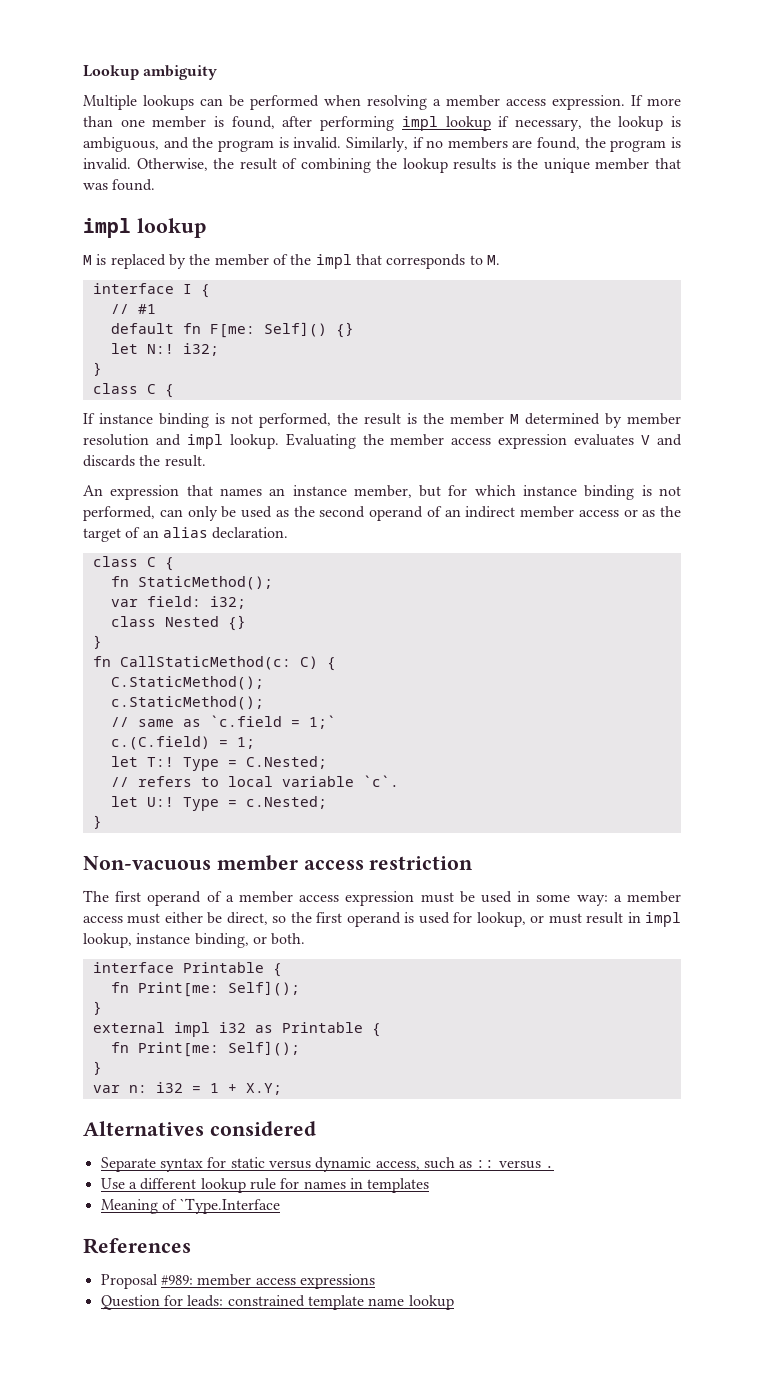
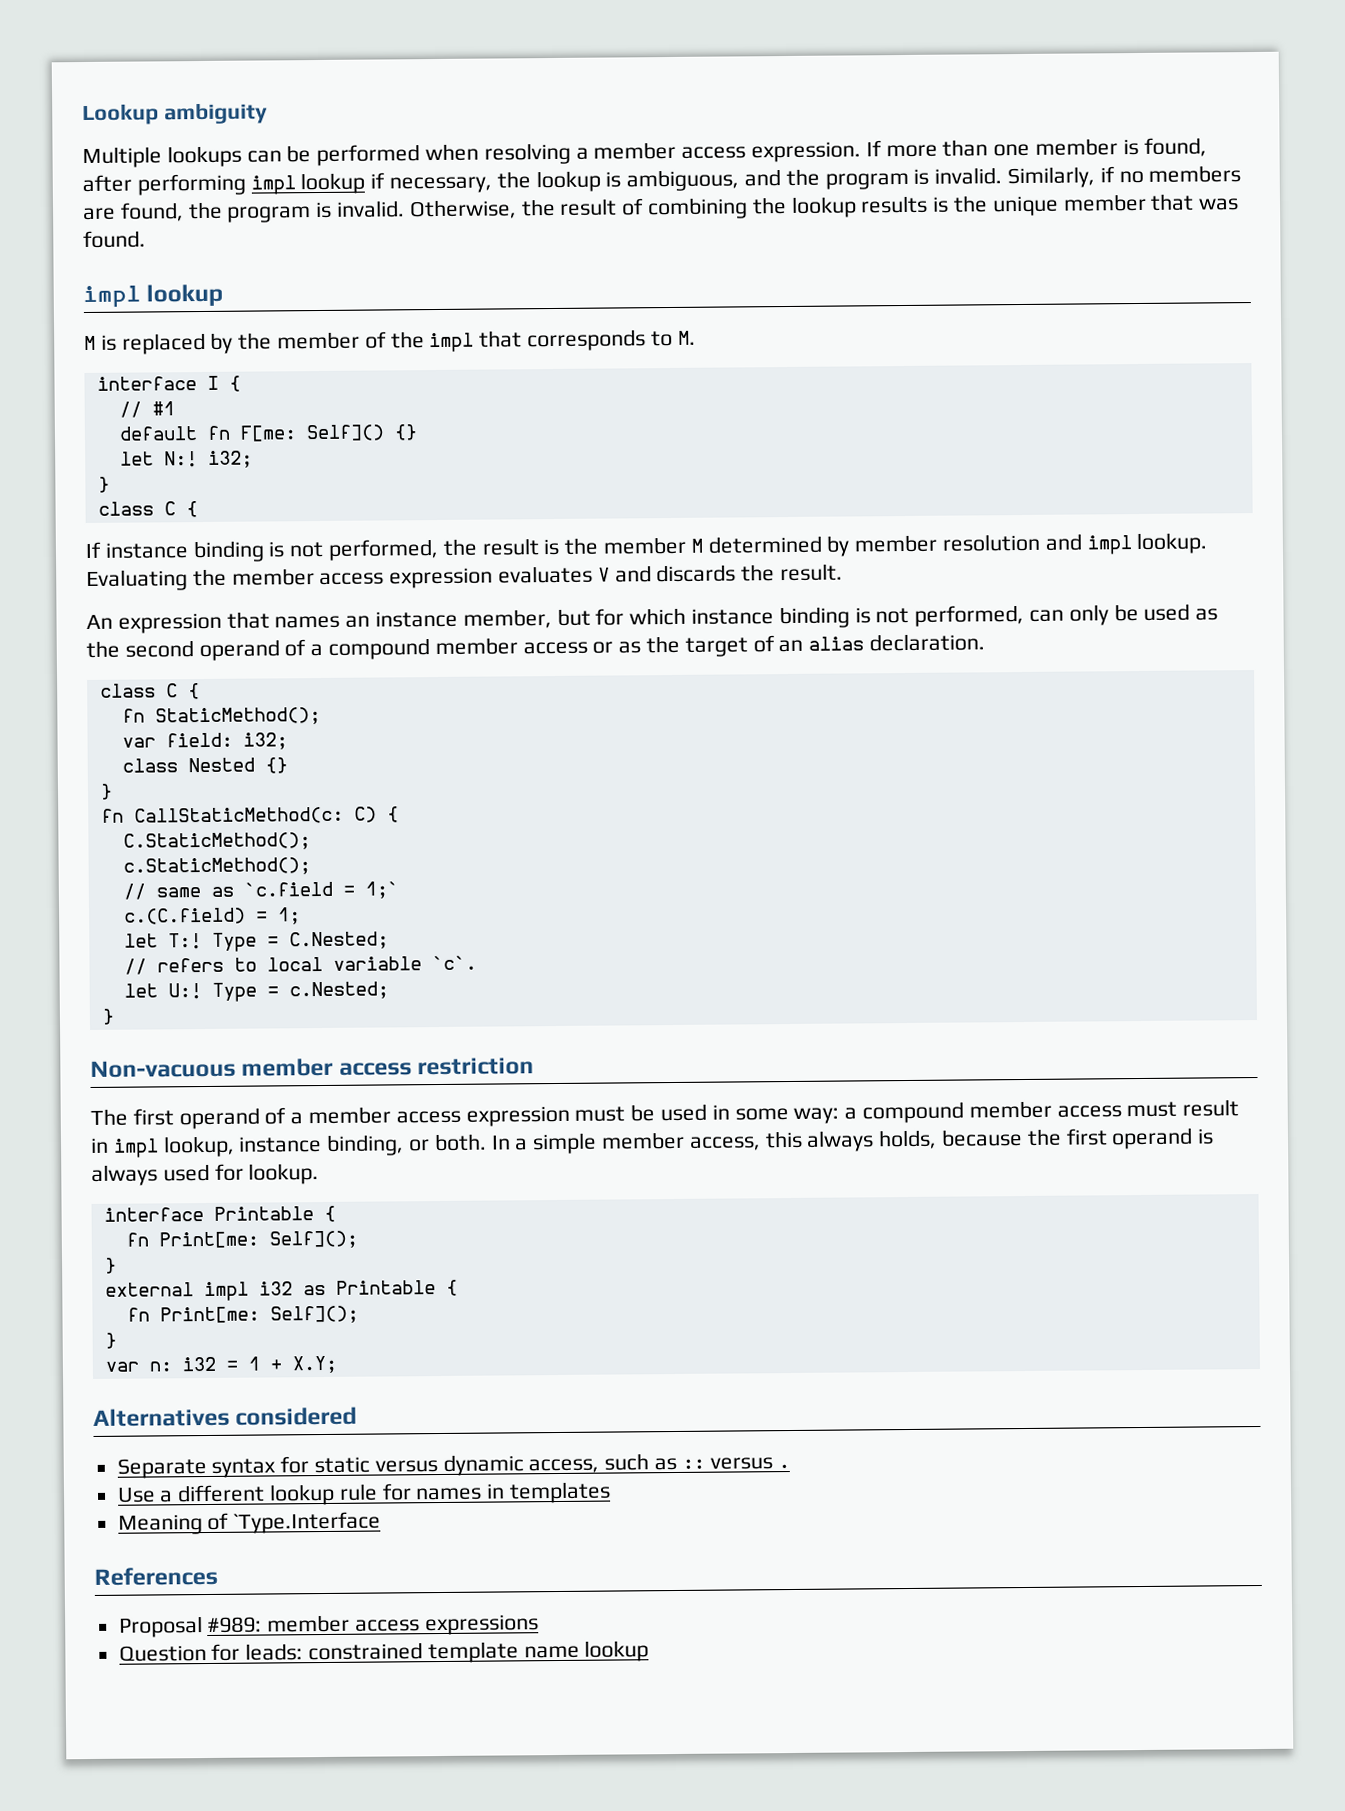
- An expression that names an instance member, but for which instance binding is not performed, can only be used as the second operand of an indirect member access or as the target of an alias declaration.
+ An expression that names an instance member, but for which instance binding is not performed, can only be used as the second operand of a compound member access or as the target of an alias declaration.
- The first operand of a member access expression must be used in some way: a member access must either be direct, so the first operand is used for lookup, or must result in impl lookup, instance binding, or both.
+ The first operand of a member access expression must be used in some way: a compound member access must result in impl lookup, instance binding, or both. In a simple member access, this always holds, because the first operand is always used for lookup.

